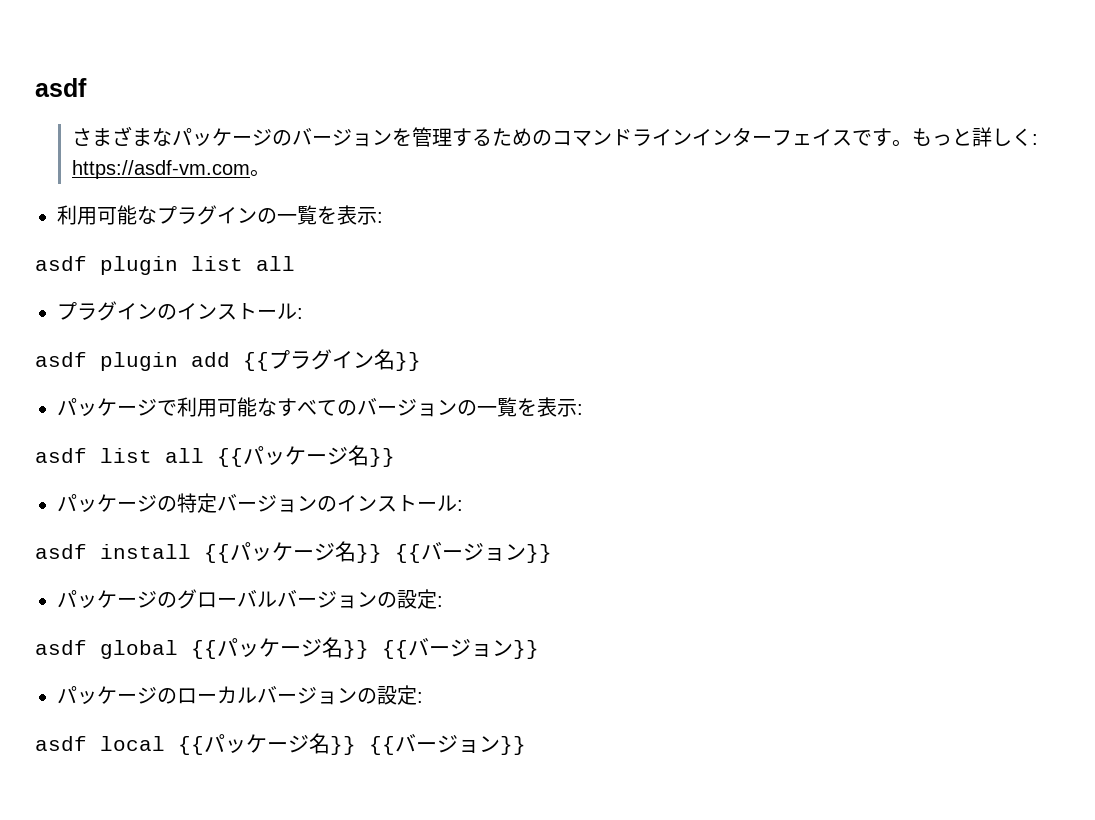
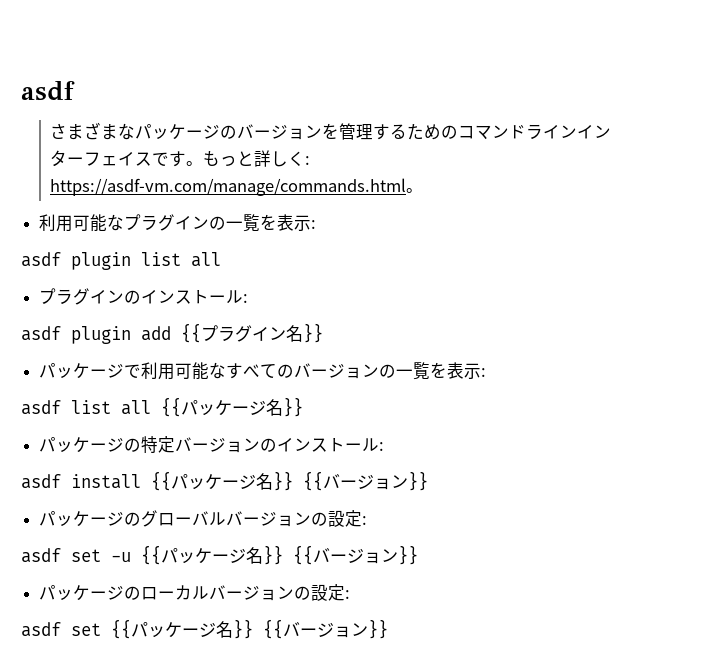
- もっと詳しく: https://asdf-vm.com。
+ もっと詳しく: https://asdf-vm.com/manage/commands.html。
- asdf global {{パッケージ名}} {{バージョン}}
+ asdf set -u {{パッケージ名}} {{バージョン}}
- asdf local {{パッケージ名}} {{バージョン}}
+ asdf set {{パッケージ名}} {{バージョン}}

